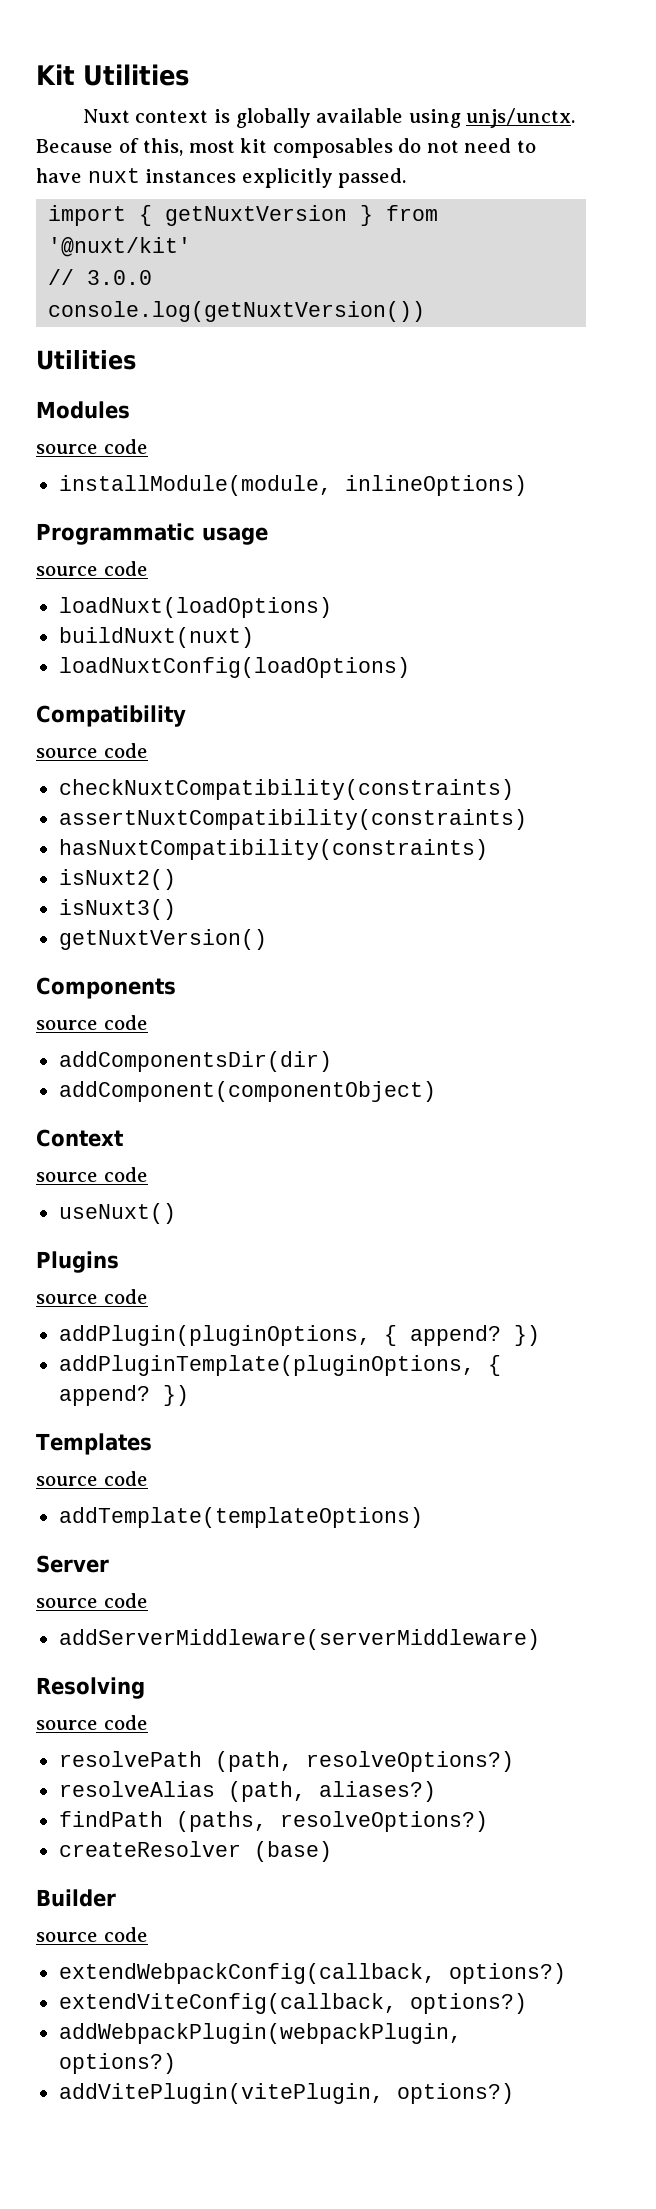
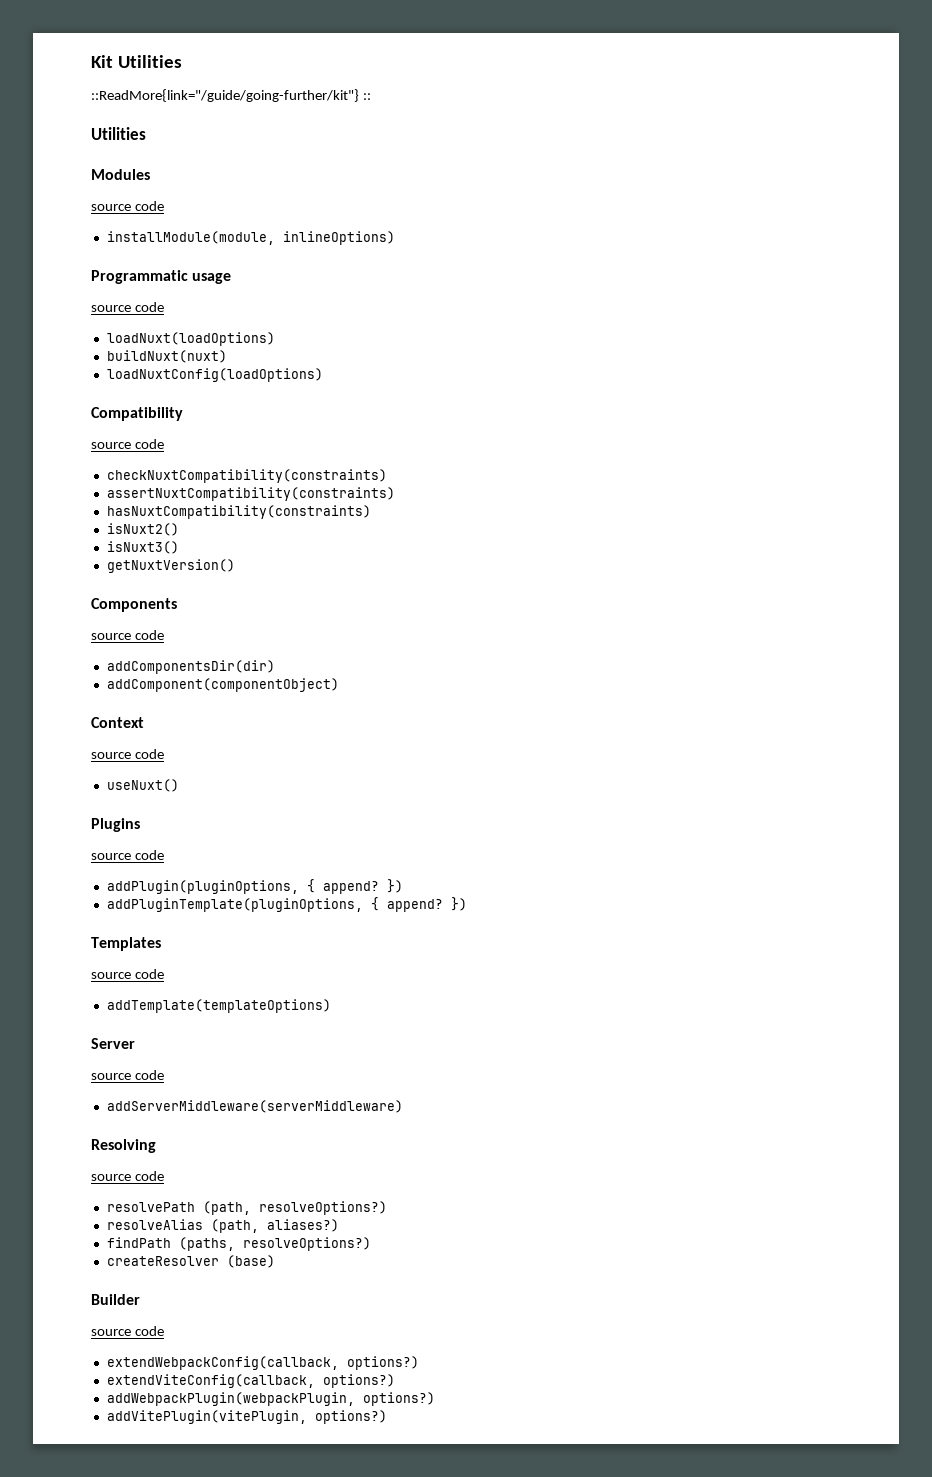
- Nuxt context is globally available using unjs/unctx. Because of this, most kit composables do not need to have nuxt instances explicitly passed.
- import { getNuxtVersion } from '@nuxt/kit'
- // 3.0.0
- console.log(getNuxtVersion())
+ ::ReadMore{link="/guide/going-further/kit"} ::

